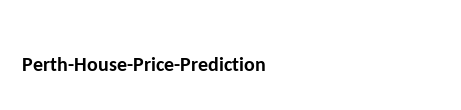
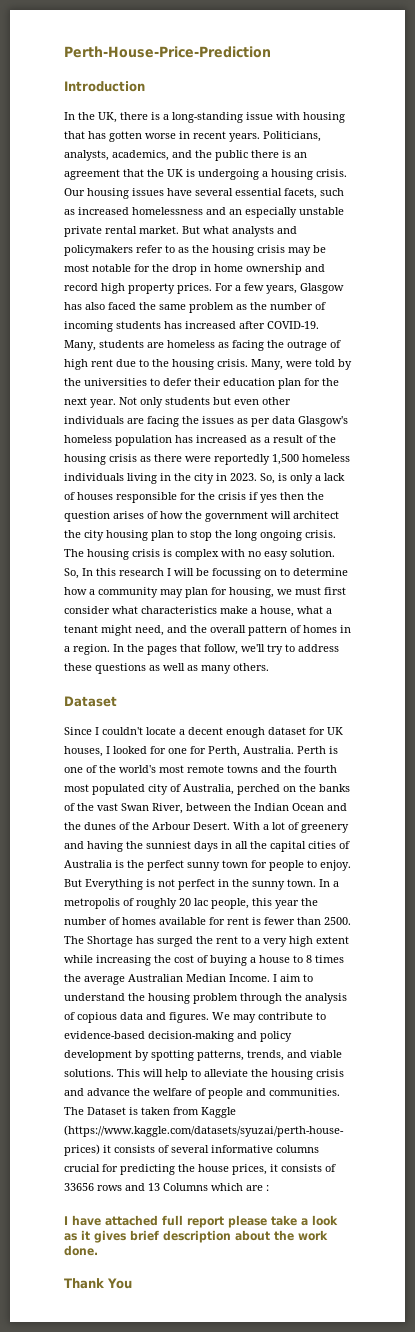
+ Introduction
+ In the UK, there is a long-standing issue with housing that has gotten worse in recent years. Politicians, analysts, academics, and the public there is an agreement that the UK is undergoing a housing crisis. Our housing issues have several essential facets, such as increased homelessness and an especially unstable private rental market. But what analysts and policymakers refer to as the housing crisis may be most notable for the drop in home ownership and record high property prices. For a few years, Glasgow has also faced the same problem as the number of incoming students has increased after COVID-19. Many, students are homeless as facing the outrage of high rent due to the housing crisis. Many, were told by the universities to defer their education plan for the next year. Not only students but even other individuals are facing the issues as per data Glasgow's homeless population has increased as a result of the housing crisis as there were reportedly 1,500 homeless individuals living in the city in 2023. So, is only a lack of houses responsible for the crisis if yes then the question arises of how the government will architect the city housing plan to stop the long ongoing crisis. The housing crisis is complex with no easy solution. So, In this research I will be focussing on to determine how a community may plan for housing, we must first consider what characteristics make a house, what a tenant might need, and the overall pattern of homes in a region. In the pages that follow, we'll try to address these questions as well as many others.
+ Dataset
+ Since I couldn't locate a decent enough dataset for UK houses, I looked for one for Perth, Australia. Perth is one of the world's most remote towns and the fourth most populated city of Australia, perched on the banks of the vast Swan River, between the Indian Ocean and the dunes of the Arbour Desert. With a lot of greenery and having the sunniest days in all the capital cities of Australia is the perfect sunny town for people to enjoy. But Everything is not perfect in the sunny town. In a metropolis of roughly 20 lac people, this year the number of homes available for rent is fewer than 2500. The Shortage has surged the rent to a very high extent while increasing the cost of buying a house to 8 times the average Australian Median Income. I aim to understand the housing problem through the analysis of copious data and figures. We may contribute to evidence-based decision-making and policy development by spotting patterns, trends, and viable solutions. This will help to alleviate the housing crisis and advance the welfare of people and communities. The Dataset is taken from Kaggle (https://www.kaggle.com/datasets/syuzai/perth-house- prices) it consists of several informative columns crucial for predicting the house prices, it consists of 33656 rows and 13 Columns which are :
+ I have attached full report please take a look as it gives brief description about the work done.
+ Thank You

